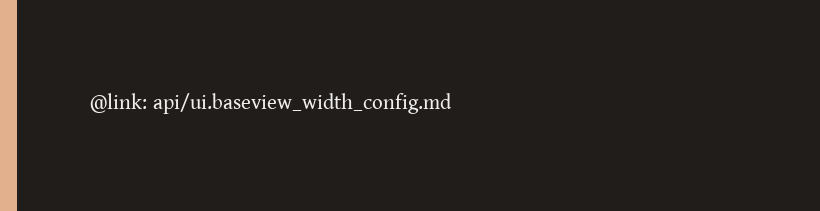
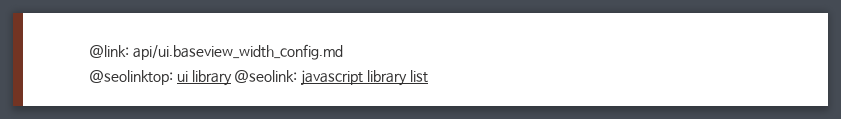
+ @seolinktop: ui library @seolink: javascript library list

